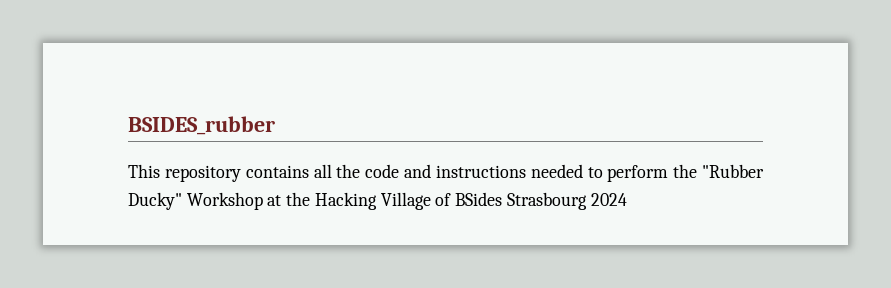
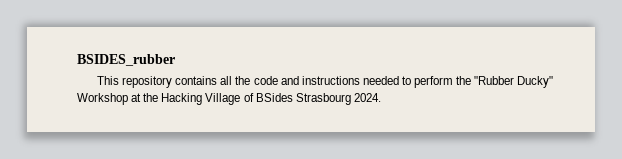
- This repository contains all the code and instructions needed to perform the "Rubber Ducky" Workshop at the Hacking Village of BSides Strasbourg 2024
+ This repository contains all the code and instructions needed to perform the "Rubber Ducky" Workshop at the Hacking Village of BSides Strasbourg 2024.

